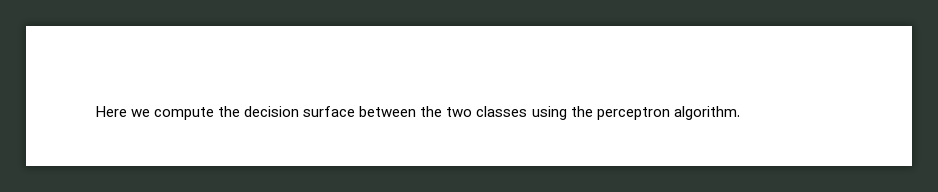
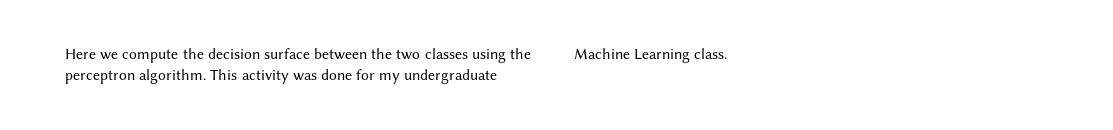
+ This activity was done for my undergraduate Machine Learning class.

